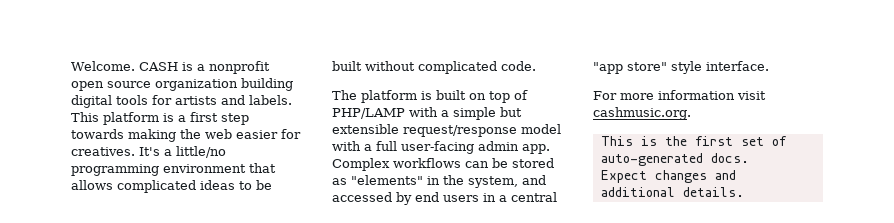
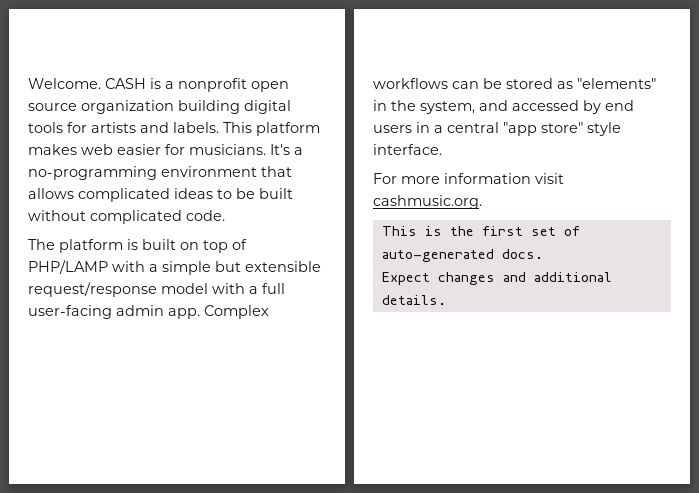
- This platform is a first step towards making the web easier for creatives.
+ This platform makes web easier for musicians.
- It's a little/no programming environment that allows complicated ideas to be built without complicated code.
+ It's a no-programming environment that allows complicated ideas to be built without complicated code.

